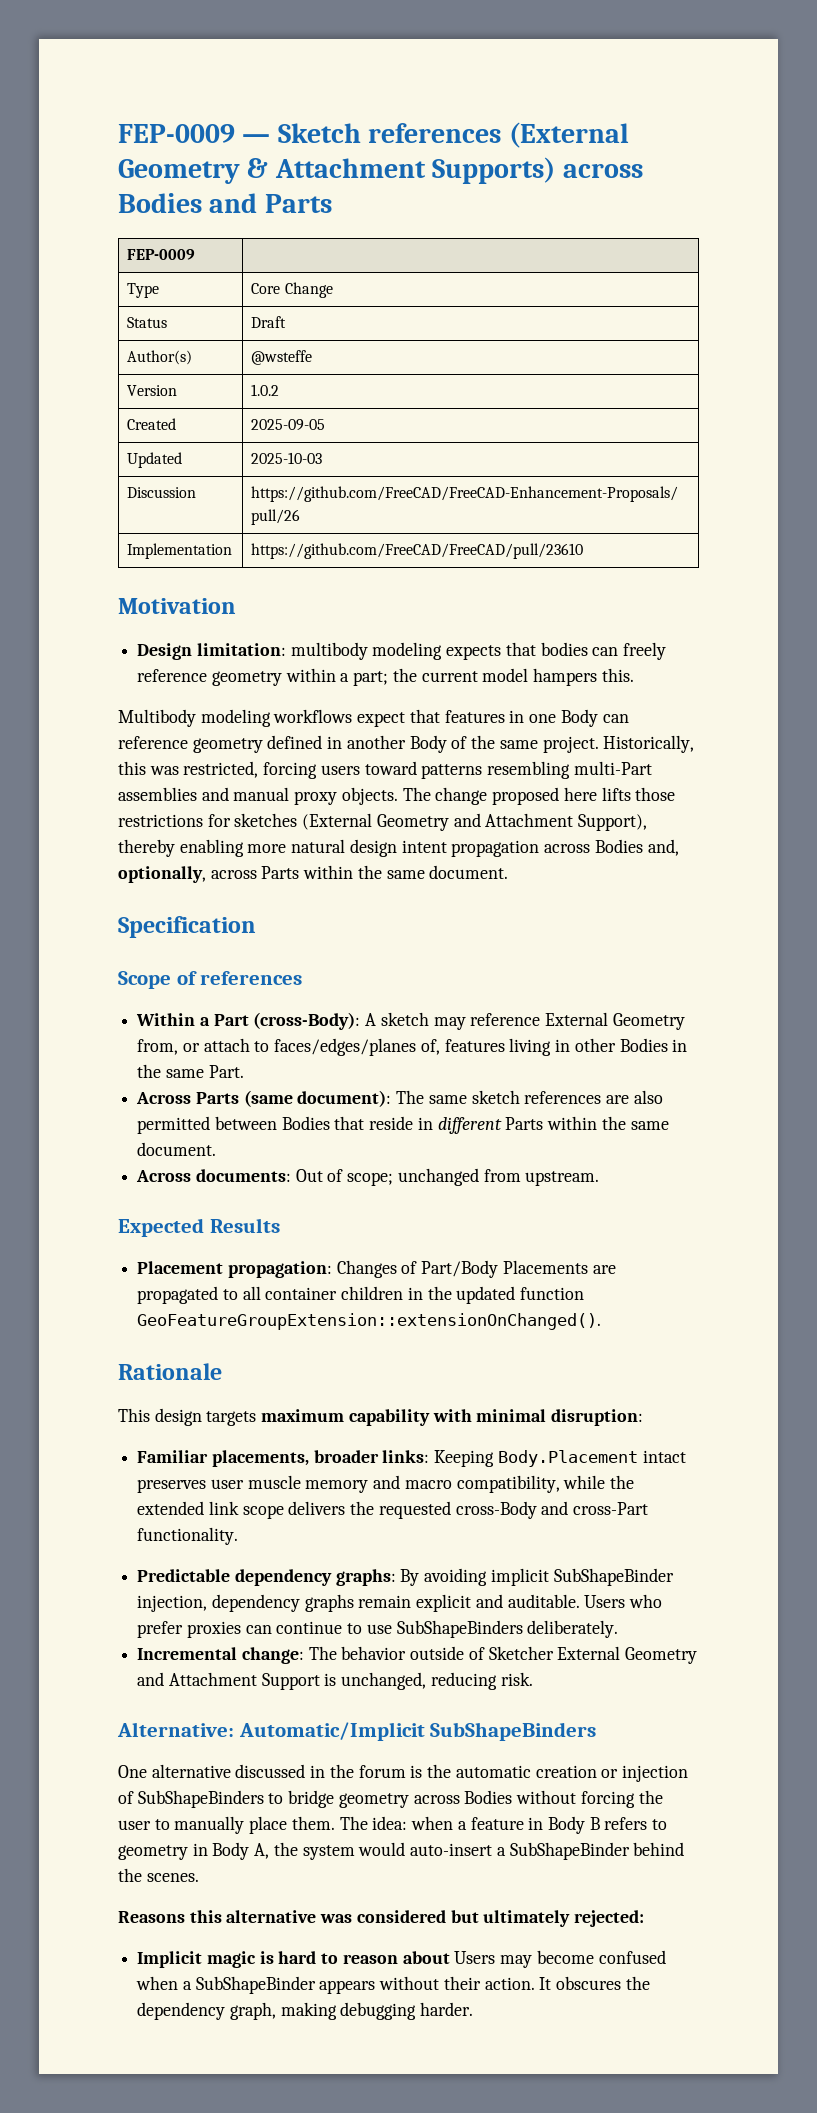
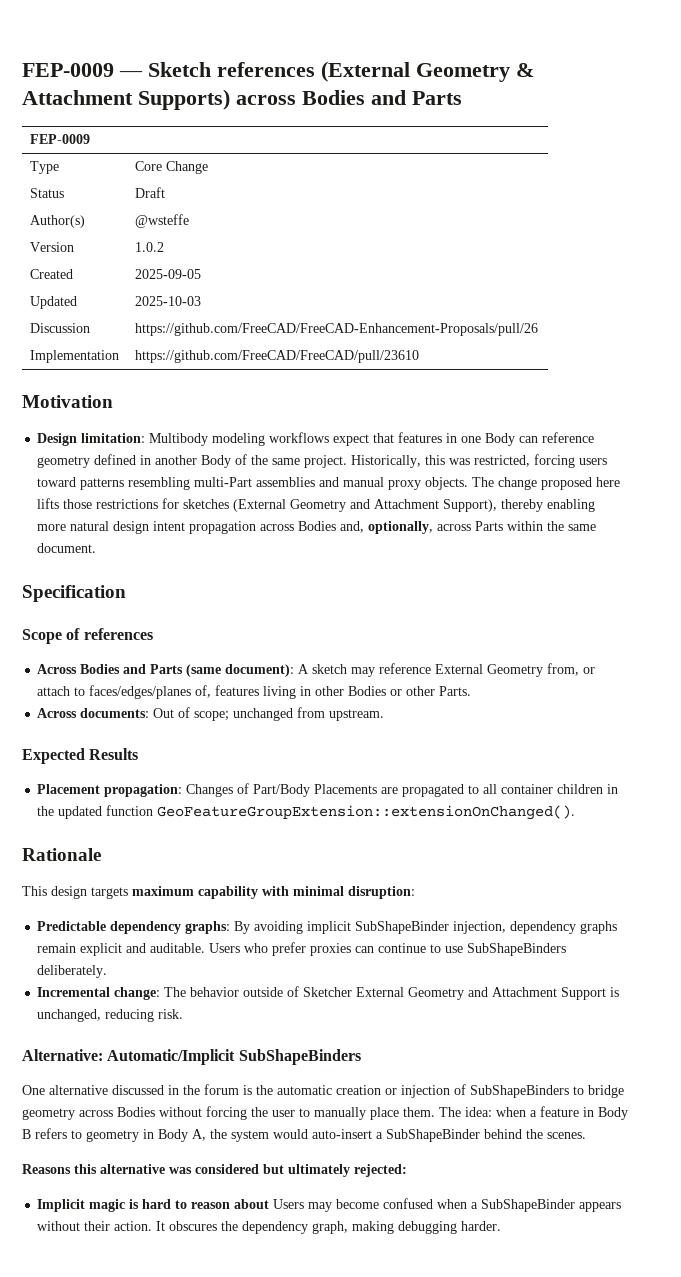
- Design limitation: multibody modeling expects that bodies can freely reference geometry within a part; the current model hampers this.
- Multibody modeling workflows expect that features in one Body can reference geometry defined in another Body of the same project.
+ Design limitation: Multibody modeling workflows expect that features in one Body can reference geometry defined in another Body of the same project.
- Within a Part (cross-Body): A sketch may reference External Geometry from, or attach to faces/edges/planes of, features living in other Bodies in the same Part.
- Across Parts (same document): The same sketch references are also permitted between Bodies that reside in different Parts within the same document.
+ Across Bodies and Parts (same document): A sketch may reference External Geometry from, or attach to faces/edges/planes of, features living in other Bodies or other Parts.
- Familiar placements, broader links: Keeping Body.Placement intact preserves user muscle memory and macro compatibility, while the extended link scope delivers the requested cross-Body and cross-Part functionality.

